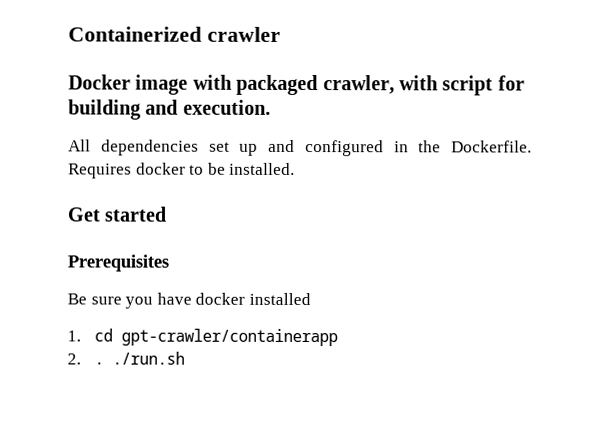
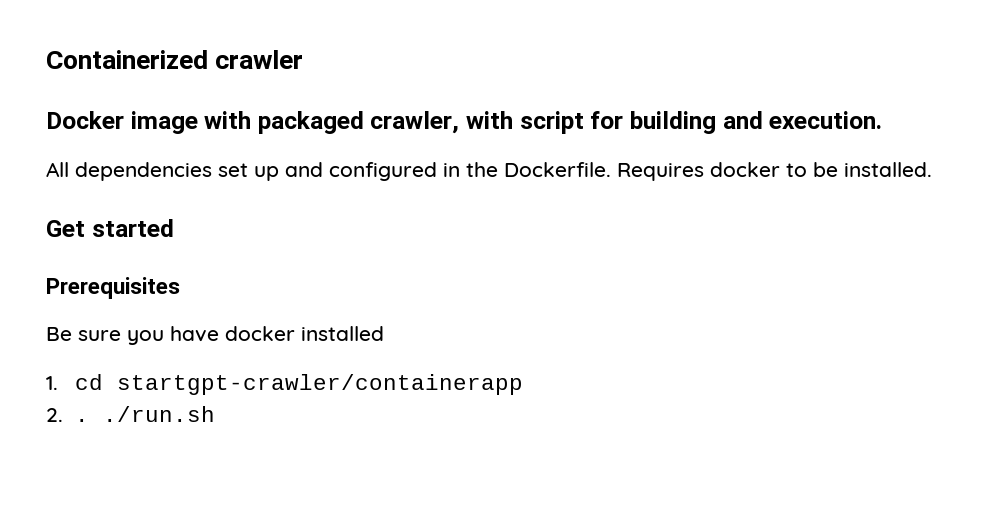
- 1. cd gpt-crawler/containerapp
+ 1. cd startgpt-crawler/containerapp

